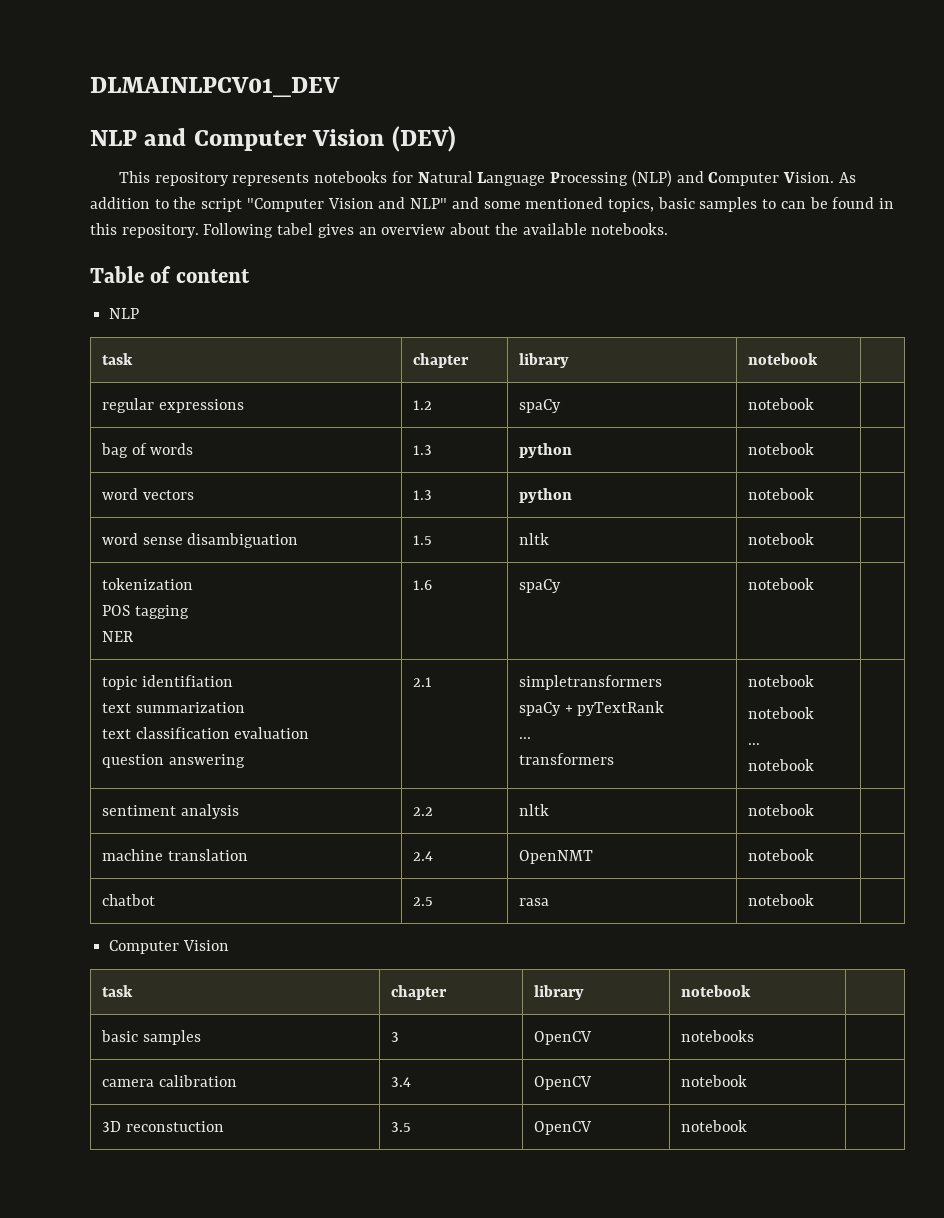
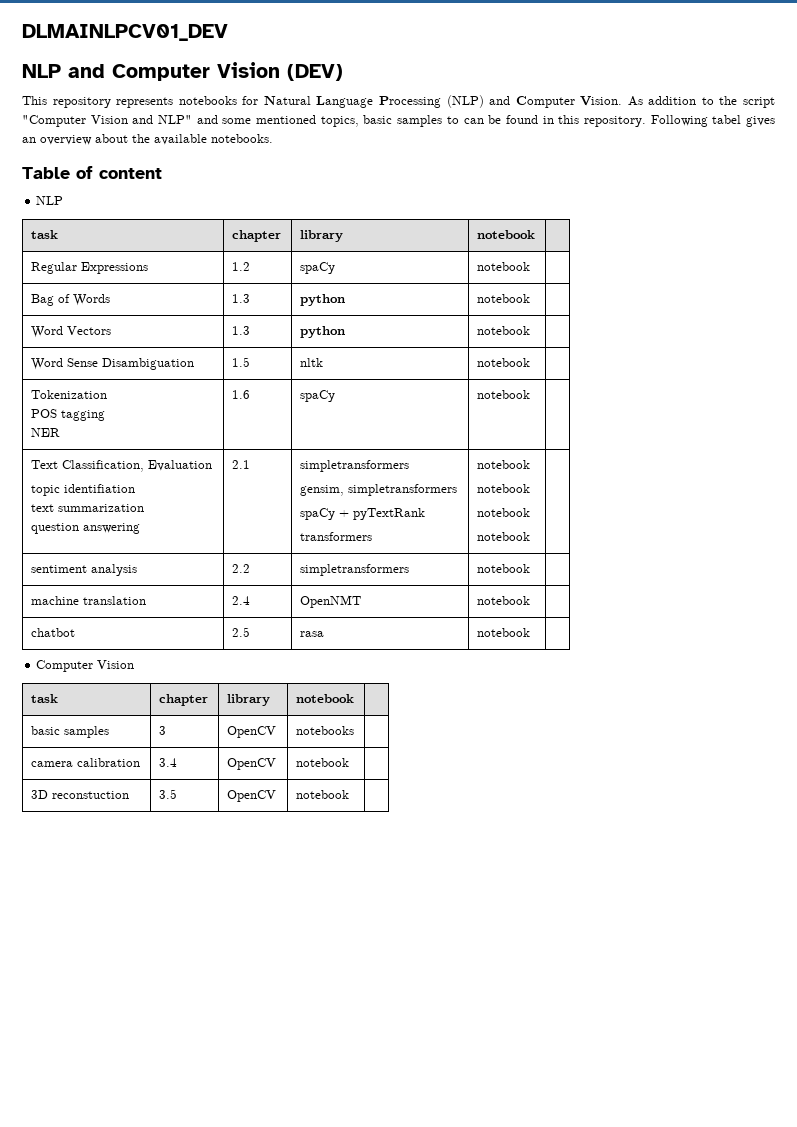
- regular expressions | 1.2 | spaCy | notebook |
+ Regular Expressions | 1.2 | spaCy | notebook |
- bag of words | 1.3 | python | notebook |
- word vectors | 1.3 | python | notebook |
- word sense disambiguation | 1.5 | nltk | notebook |
+ Bag of Words | 1.3 | python | notebook |
+ Word Vectors | 1.3 | python | notebook |
+ Word Sense Disambiguation | 1.5 | nltk | notebook |
- tokenization
+ Tokenization
+ Text Classification, Evaluation
  topic identifiation
  text summarization
- text classification evaluation
  question answering | 2.1 | simpletransformers
+ gensim, simpletransformers
  spaCy + pyTextRank
- ...
  transformers | notebook
  notebook
- ...
+ notebook
- sentiment analysis | 2.2 | nltk | notebook |
+ sentiment analysis | 2.2 | simpletransformers | notebook |

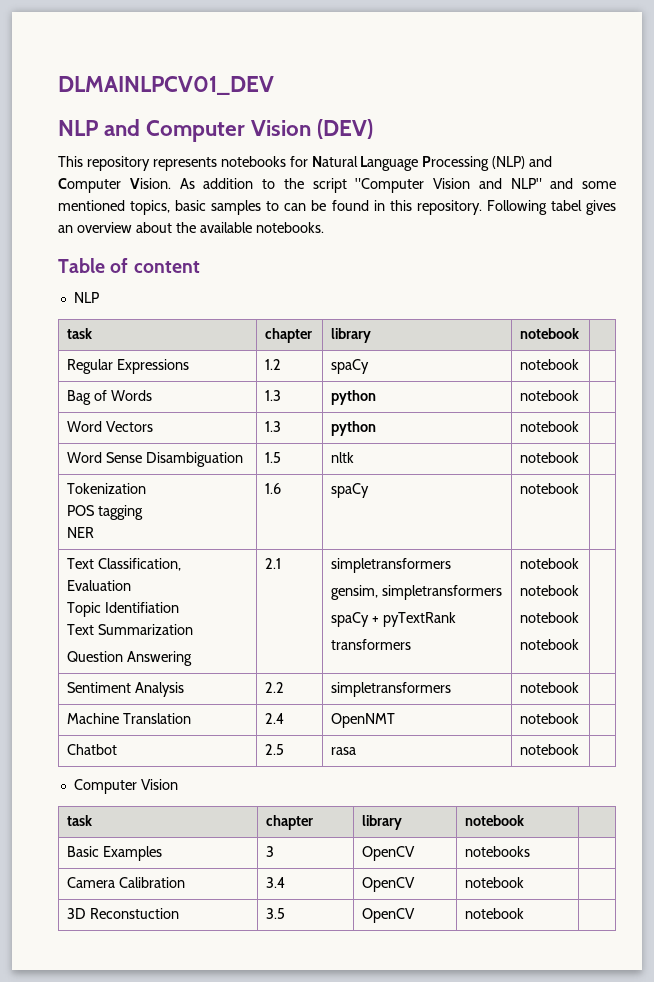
  Text Classification, Evaluation
- topic identifiation
- text summarization
- question answering | 2.1 | simpletransformers
+ Topic Identifiation
+ Text Summarization
+ Question Answering | 2.1 | simpletransformers
- sentiment analysis | 2.2 | simpletransformers | notebook |
+ Sentiment Analysis | 2.2 | simpletransformers | notebook |
- machine translation | 2.4 | OpenNMT | notebook |
+ Machine Translation | 2.4 | OpenNMT | notebook |
- chatbot | 2.5 | rasa | notebook |
+ Chatbot | 2.5 | rasa | notebook |
- basic samples | 3 | OpenCV | notebooks |
+ Basic Examples | 3 | OpenCV | notebooks |
- camera calibration | 3.4 | OpenCV | notebook |
+ Camera Calibration | 3.4 | OpenCV | notebook |
- 3D reconstuction | 3.5 | OpenCV | notebook |
+ 3D Reconstuction | 3.5 | OpenCV | notebook |

